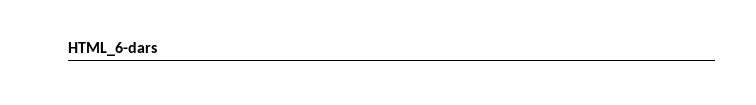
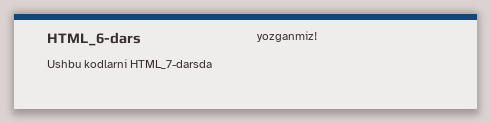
+ Ushbu kodlarni HTML_7-darsda yozganmiz!

